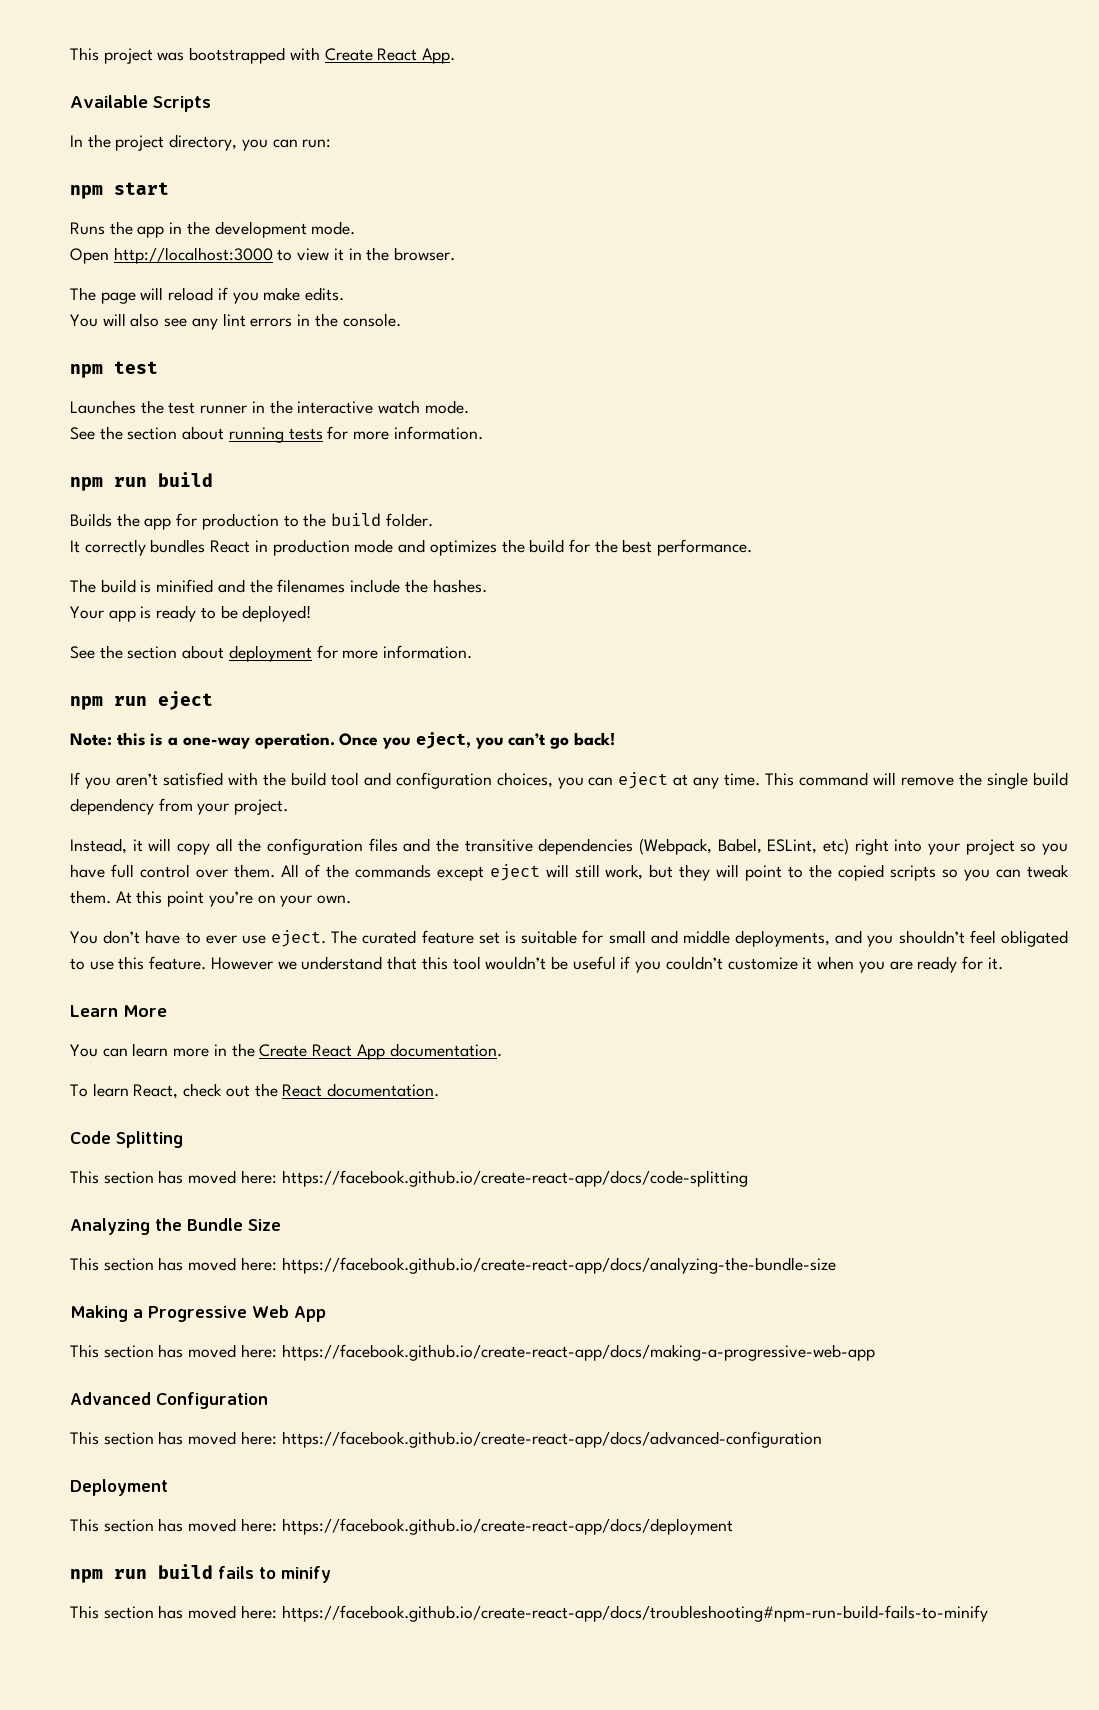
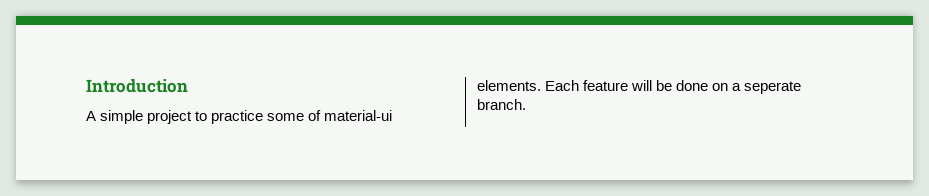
- This project was bootstrapped with Create React App.
- Available Scripts
- In the project directory, you can run:
- npm start
- Runs the app in the development mode.
- Open http://localhost:3000 to view it in the browser.
- The page will reload if you make edits.
- You will also see any lint errors in the console.
- npm test
- Launches the test runner in the interactive watch mode.
- See the section about running tests for more information.
- npm run build
- Builds the app for production to the build folder.
- It correctly bundles React in production mode and optimizes the build for the best performance.
- The build is minified and the filenames include the hashes.
- Your app is ready to be deployed!
- See the section about deployment for more information.
- npm run eject
- Note: this is a one-way operation. Once you eject, you can’t go back!
- If you aren’t satisfied with the build tool and configuration choices, you can eject at any time. This command will remove the single build dependency from your project.
- Instead, it will copy all the configuration files and the transitive dependencies (Webpack, Babel, ESLint, etc) right into your project so you have full control over them. All of the commands except eject will still work, but they will point to the copied scripts so you can tweak them. At this point you’re on your own.
- You don’t have to ever use eject. The curated feature set is suitable for small and middle deployments, and you shouldn’t feel obligated to use this feature. However we understand that this tool wouldn’t be useful if you couldn’t customize it when you are ready for it.
- Learn More
- You can learn more in the Create React App documentation.
- To learn React, check out the React documentation.
- Code Splitting
- This section has moved here: https://facebook.github.io/create-react-app/docs/code-splitting
- Analyzing the Bundle Size
- This section has moved here: https://facebook.github.io/create-react-app/docs/analyzing-the-bundle-size
- Making a Progressive Web App
- This section has moved here: https://facebook.github.io/create-react-app/docs/making-a-progressive-web-app
- Advanced Configuration
- This section has moved here: https://facebook.github.io/create-react-app/docs/advanced-configuration
- Deployment
- This section has moved here: https://facebook.github.io/create-react-app/docs/deployment
- npm run build fails to minify
- This section has moved here: https://facebook.github.io/create-react-app/docs/troubleshooting#npm-run-build-fails-to-minify
+ Introduction
+ A simple project to practice some of material-ui elements. Each feature will be done on a seperate branch.

